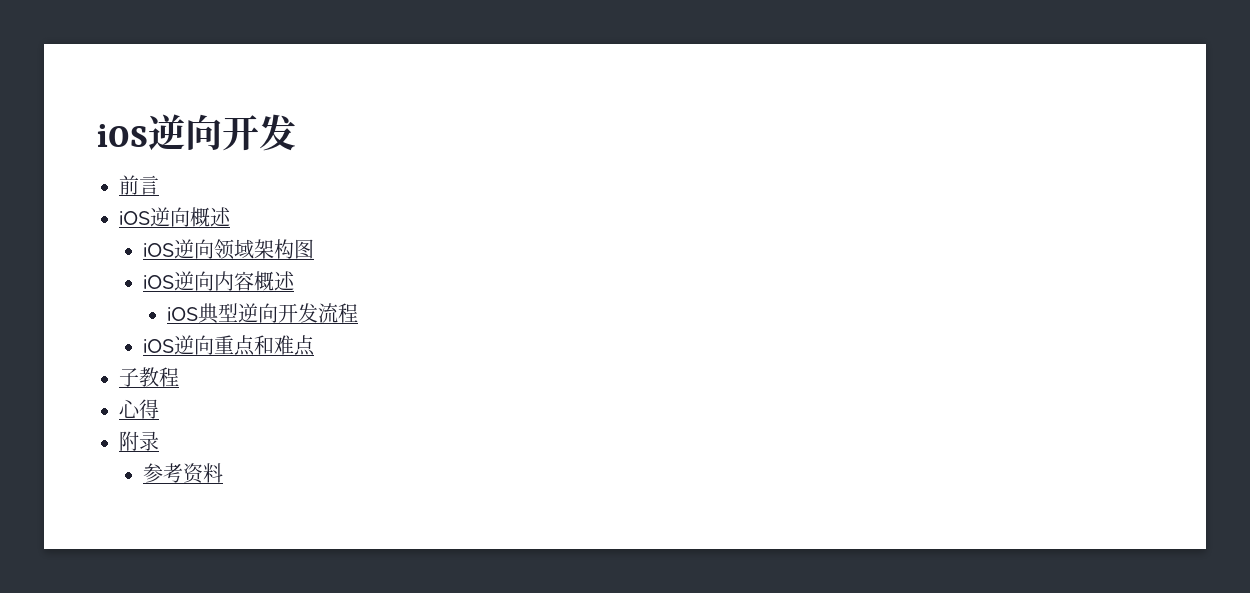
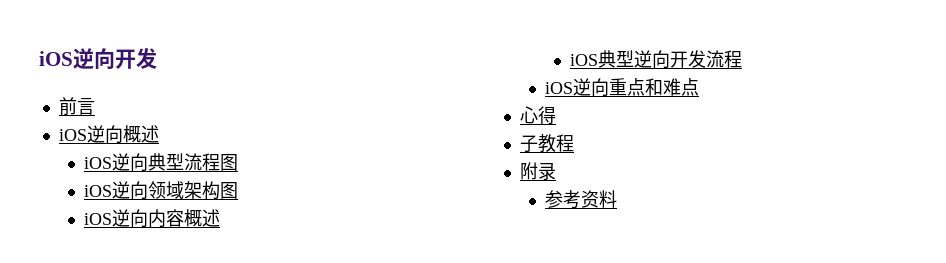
+ iOS逆向典型流程图
+ 心得
- 心得

